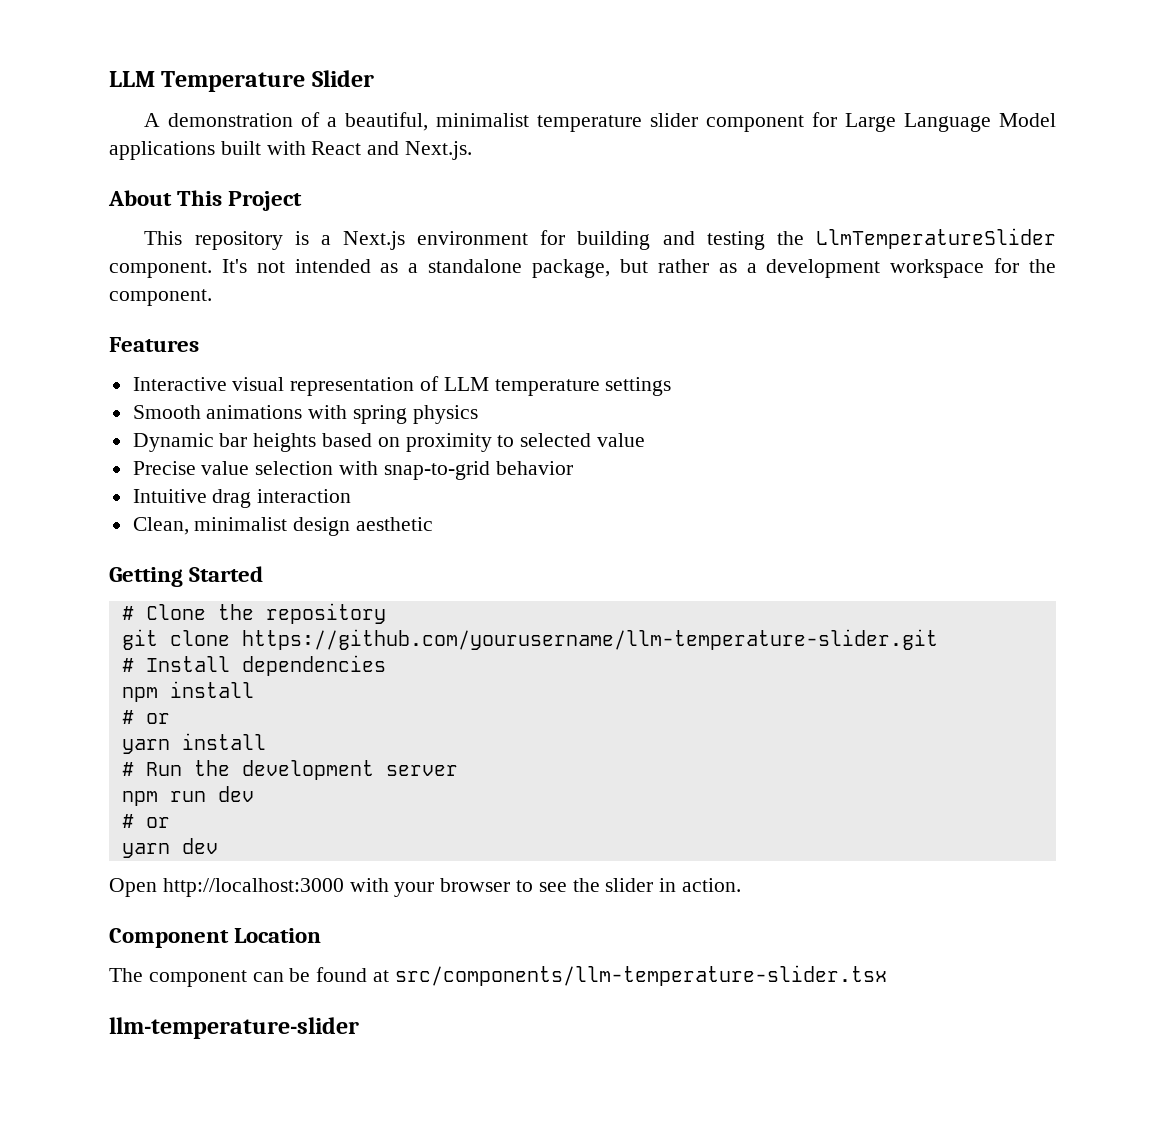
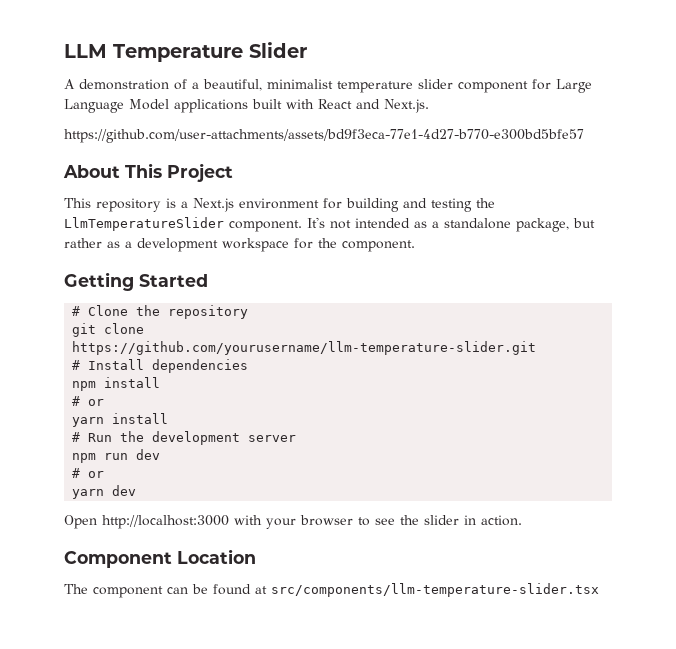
+ https://github.com/user-attachments/assets/bd9f3eca-77e1-4d27-b770-e300bd5bfe57
- Features
- Interactive visual representation of LLM temperature settings
- Smooth animations with spring physics
- Dynamic bar heights based on proximity to selected value
- Precise value selection with snap-to-grid behavior
- Intuitive drag interaction
- Clean, minimalist design aesthetic
- llm-temperature-slider

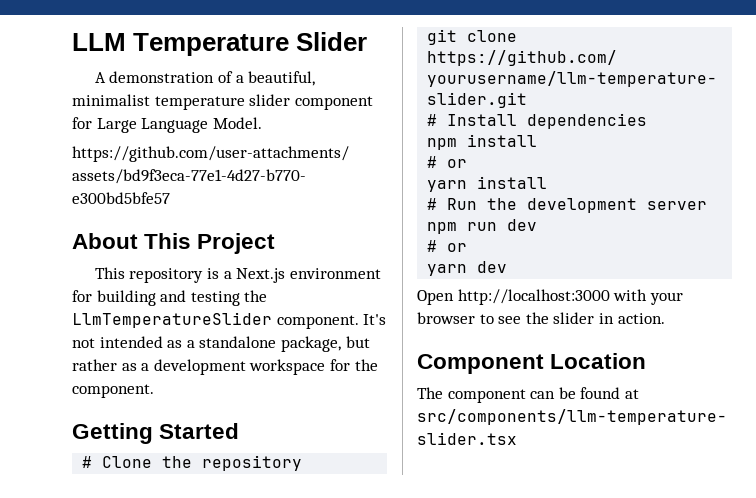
- A demonstration of a beautiful, minimalist temperature slider component for Large Language Model applications built with React and Next.js.
+ A demonstration of a beautiful, minimalist temperature slider component for Large Language Model.

